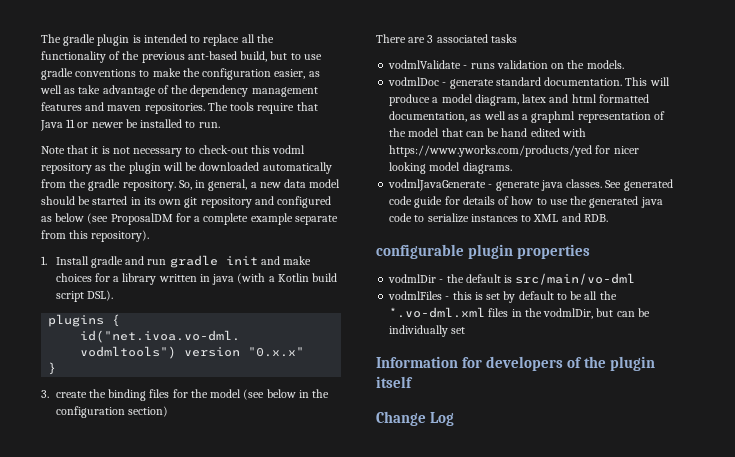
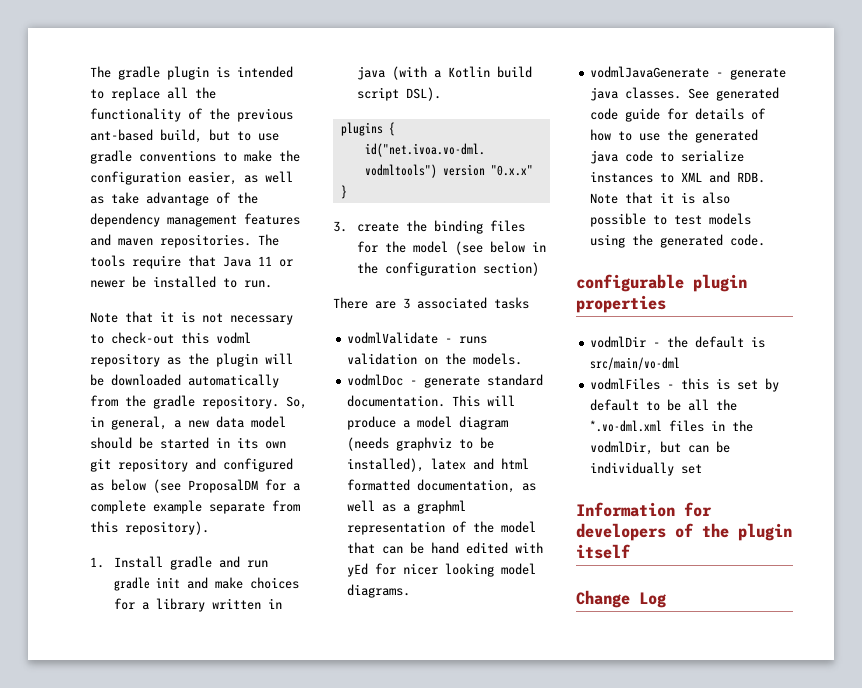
- This will produce a model diagram, latex and html formatted documentation, as well as a graphml representation of the model that can be hand edited with https://www.yworks.com/products/yed for nicer looking model diagrams.
+ This will produce a model diagram (needs graphviz to be installed), latex and html formatted documentation, as well as a graphml representation of the model that can be hand edited with yEd for nicer looking model diagrams.
- See generated code guide for details of how to use the generated java code to serialize instances to XML and RDB.
+ See generated code guide for details of how to use the generated java code to serialize instances to XML and RDB. Note that it is also possible to test models using the generated code.

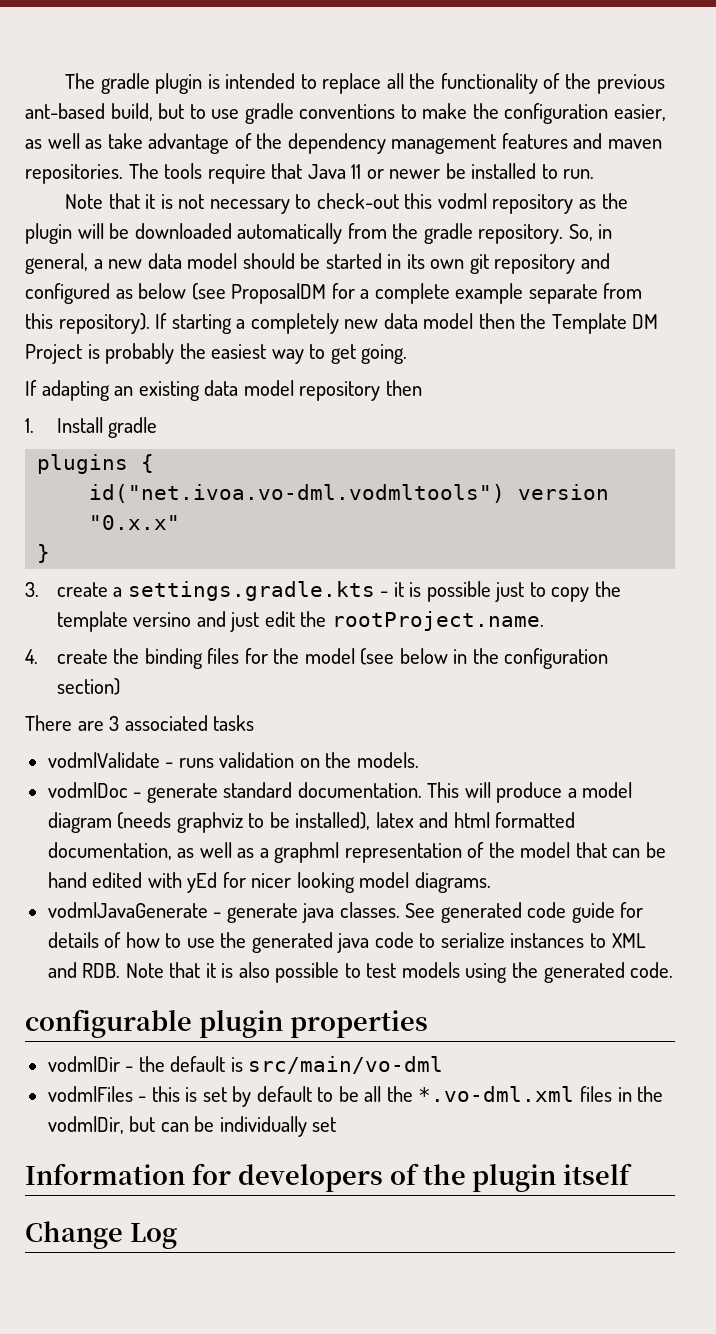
- So, in general, a new data model should be started in its own git repository and configured as below (see ProposalDM for a complete example separate from this repository).
- 1. Install gradle and run gradle init and make choices for a library written in java (with a Kotlin build script DSL).
+ So, in general, a new data model should be started in its own git repository and configured as below (see ProposalDM for a complete example separate from this repository). If starting a completely new data model then the Template DM Project is probably the easiest way to get going.
+ If adapting an existing data model repository then
+ 1. Install gradle
- 3. create the binding files for the model (see below in the configuration section)
+ 3. create a settings.gradle.kts - it is possible just to copy the template versino and just edit the rootProject.name.
+ 4. create the binding files for the model (see below in the configuration section)

